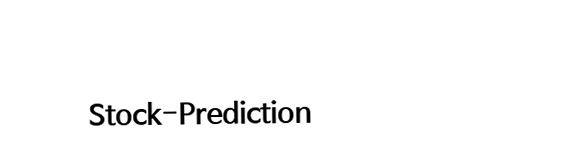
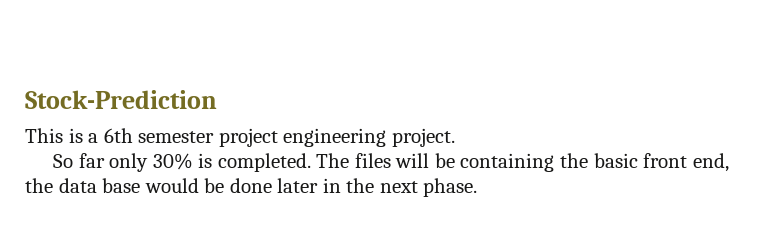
+ This is a 6th semester project engineering project.
+ So far only 30% is completed. The files will be containing the basic front end, the data base would be done later in the next phase.

